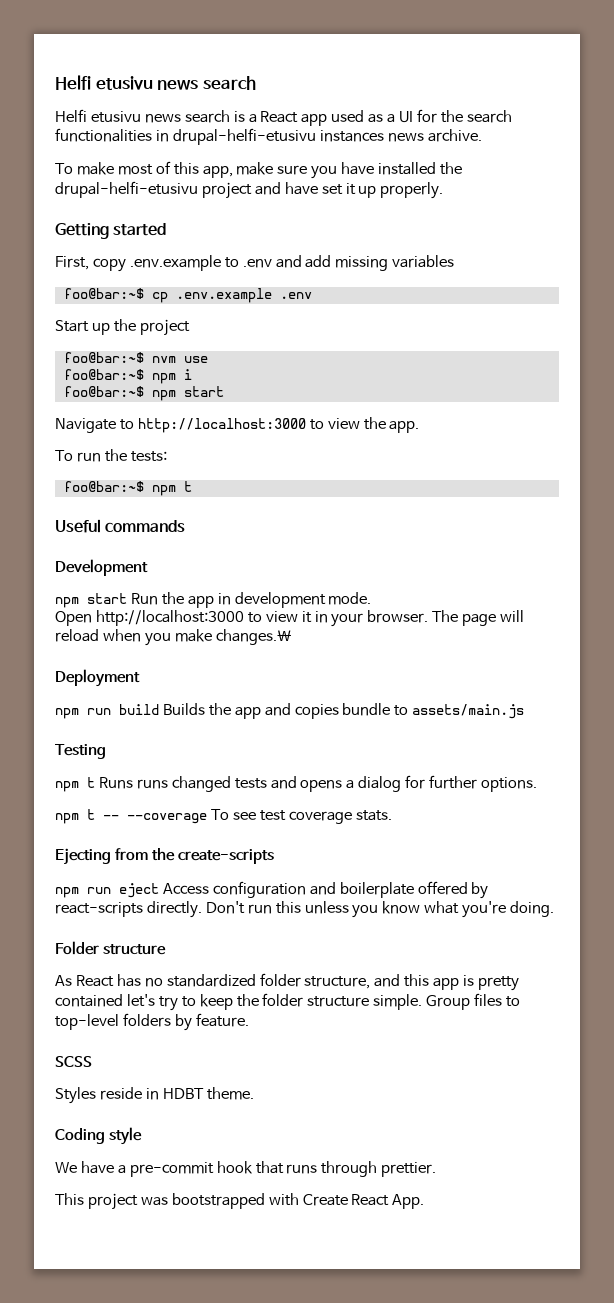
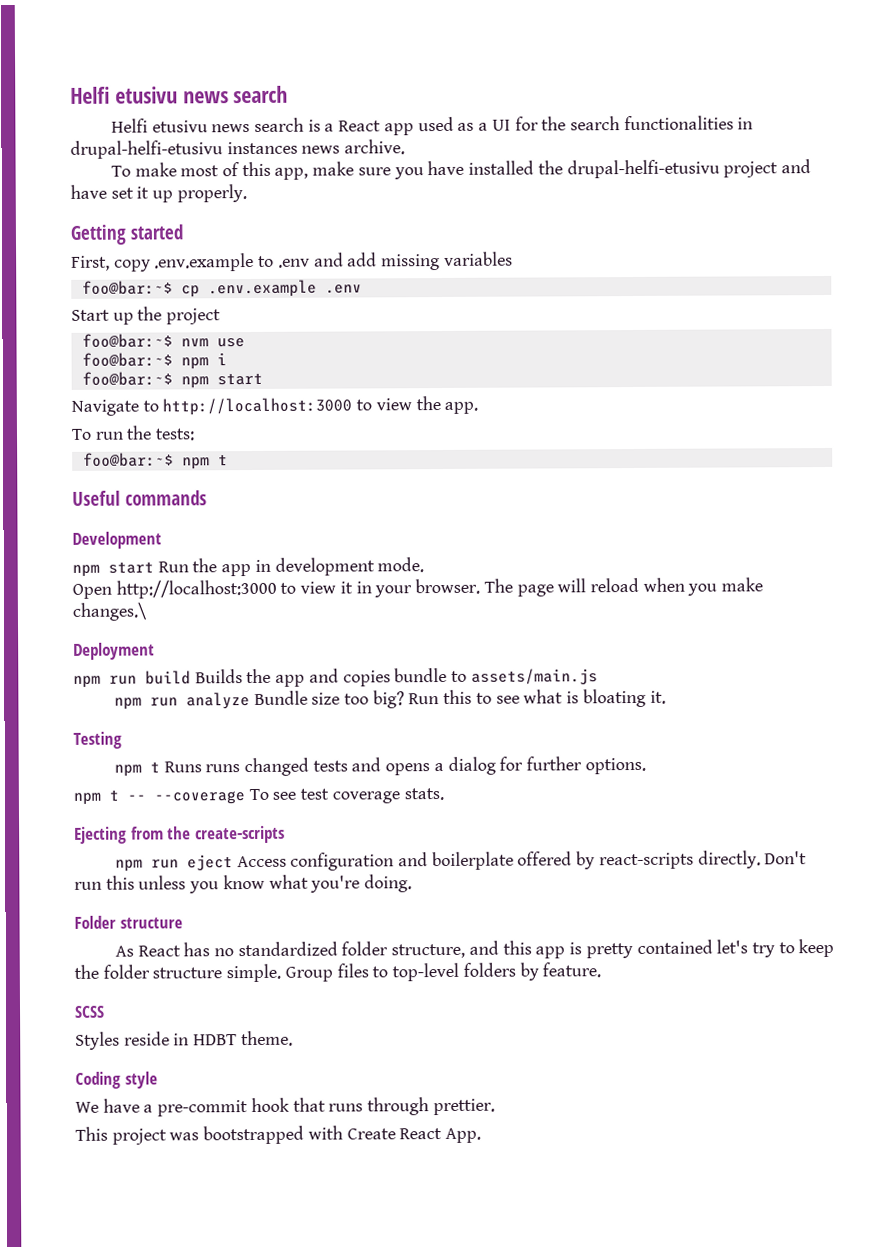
+ npm run analyze Bundle size too big? Run this to see what is bloating it.

